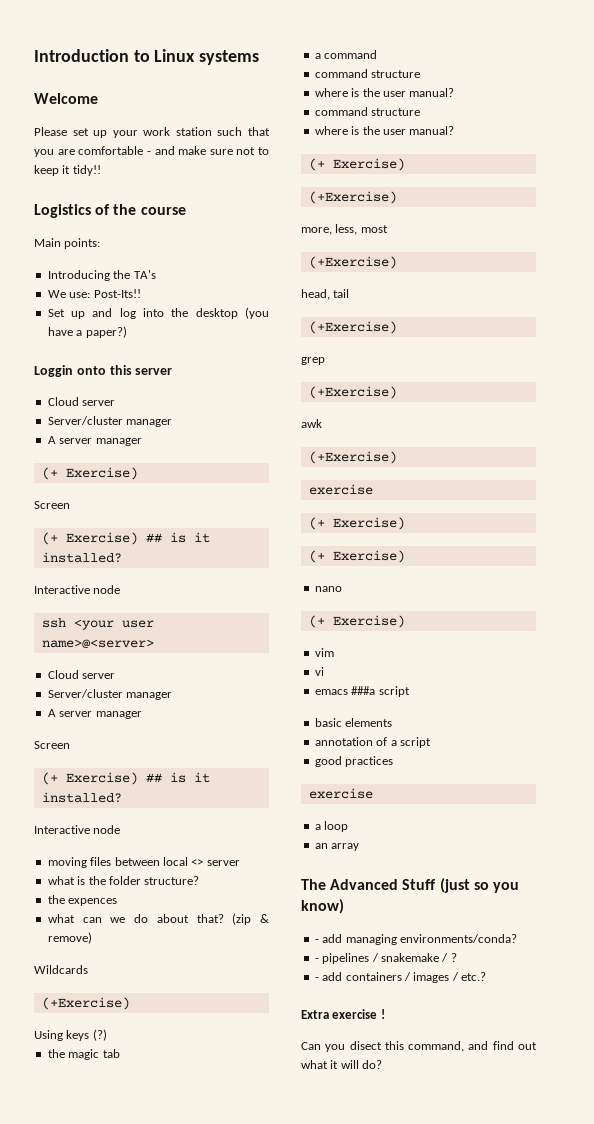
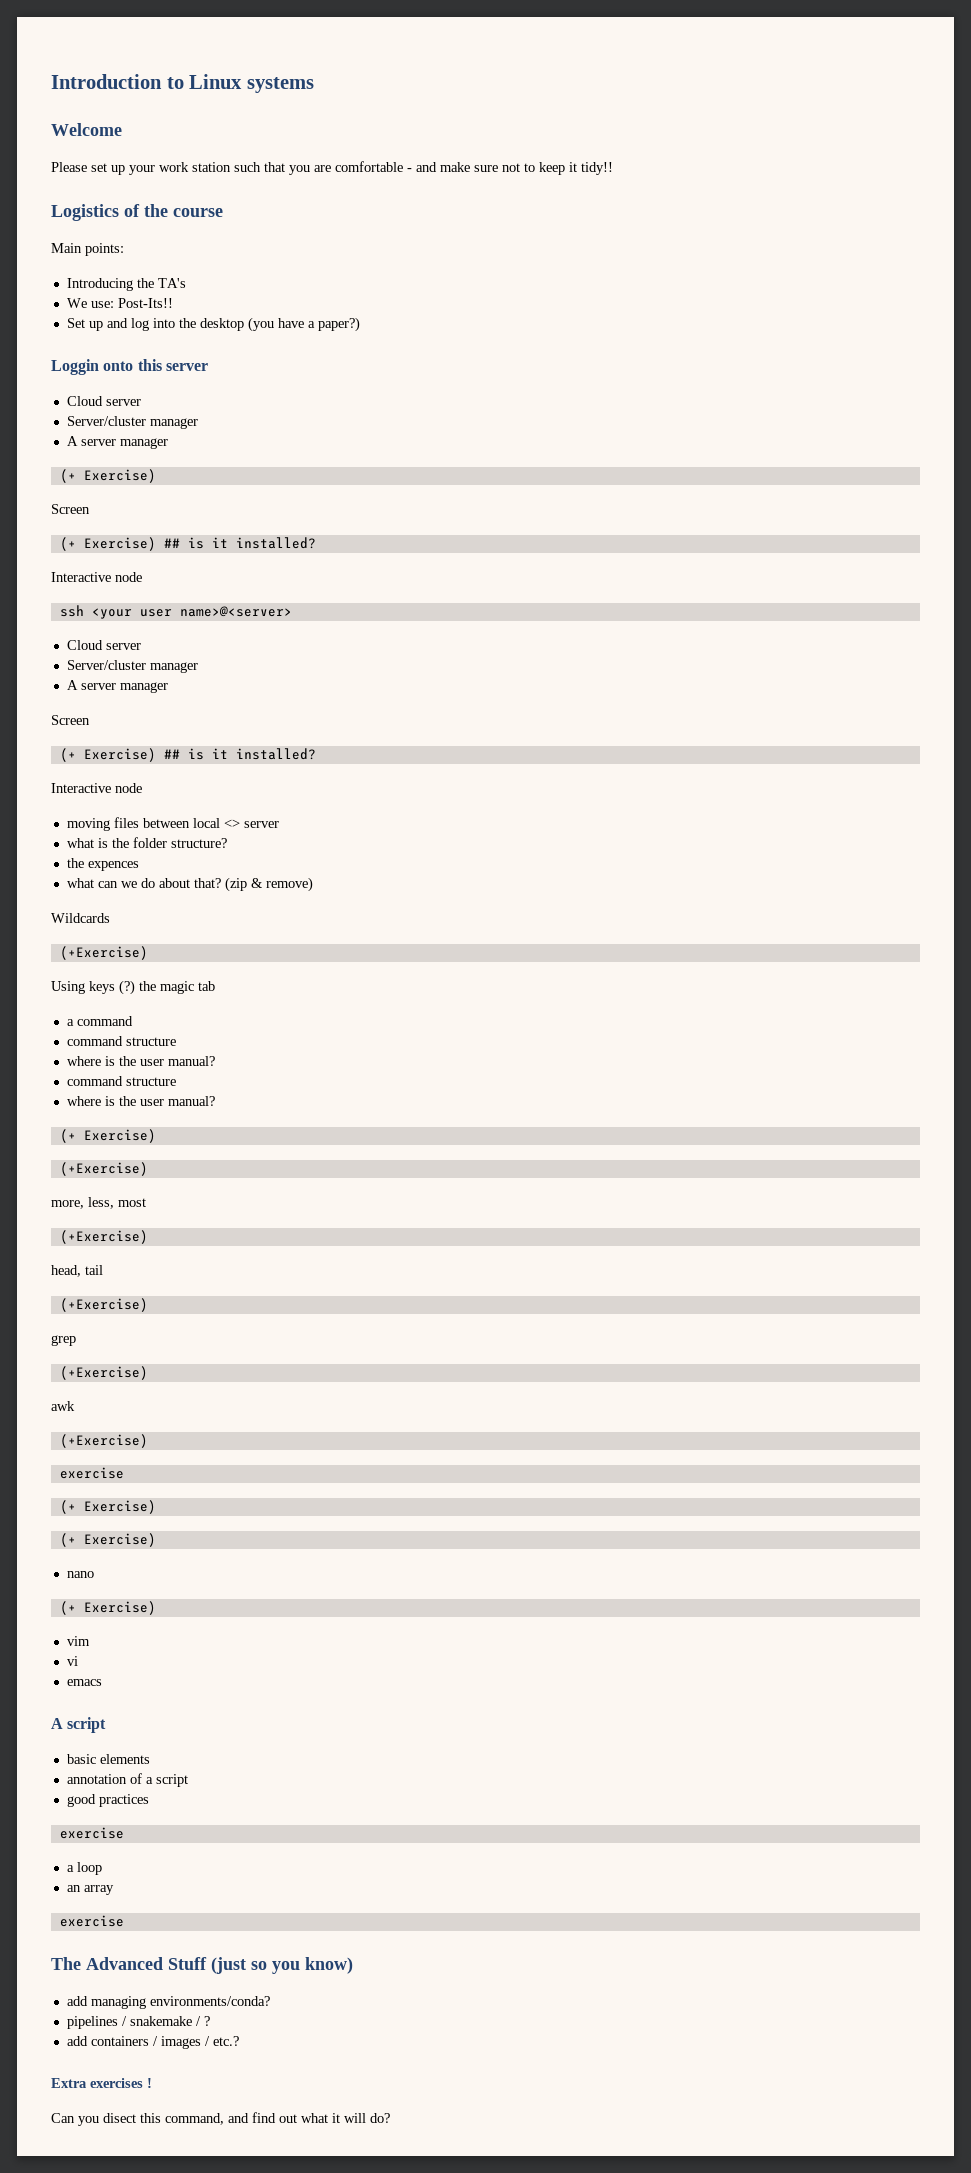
- Using keys (?)
- the magic tab
+ Using keys (?) the magic tab
- emacs ###a script
+ emacs
+ A script
  an array
+ exercise
- - add managing environments/conda?
+ add managing environments/conda?
- - pipelines / snakemake / ?
+ pipelines / snakemake / ?
- - add containers / images / etc.?
+ add containers / images / etc.?
- Extra exercise !
+ Extra exercises !

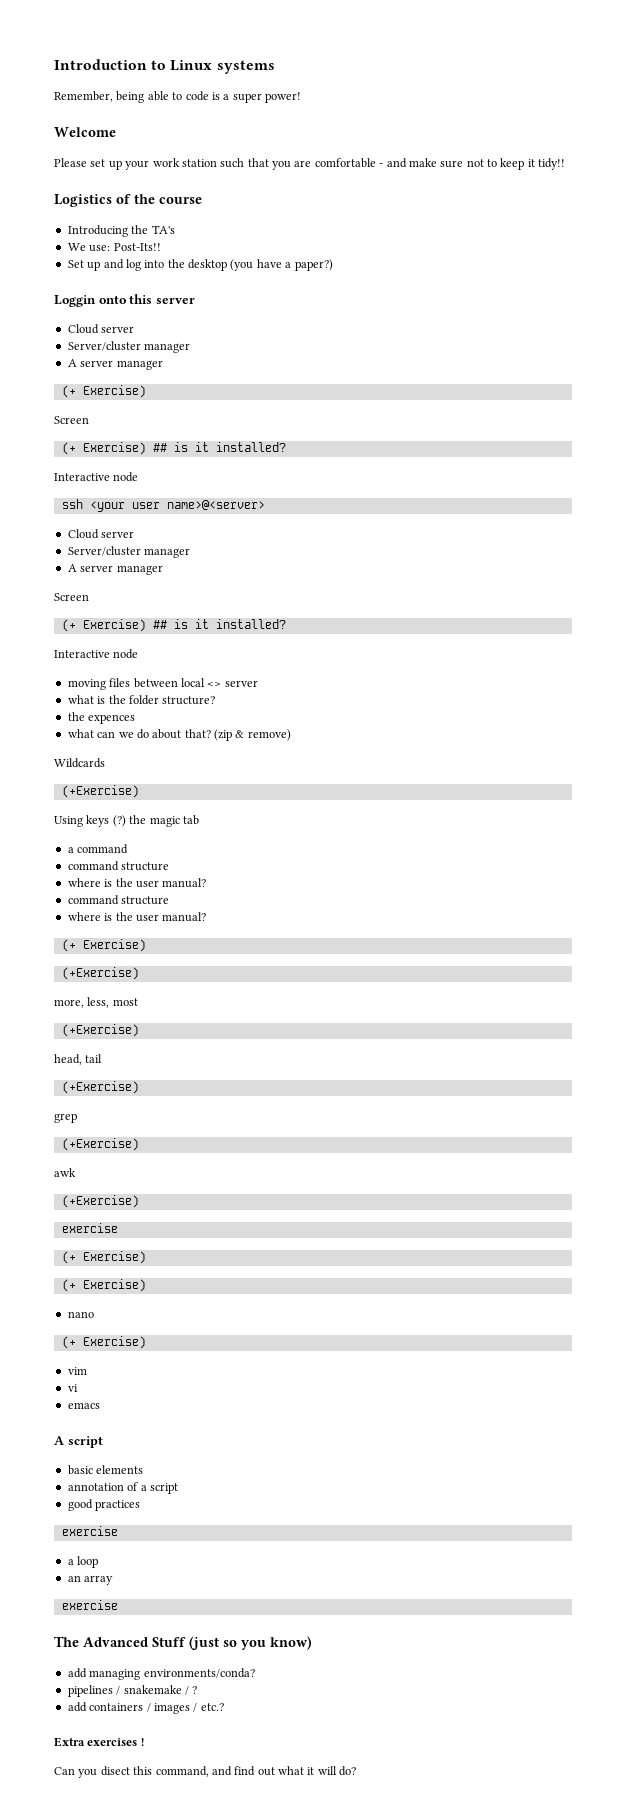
+ Remember, being able to code is a super power!
- Main points:

